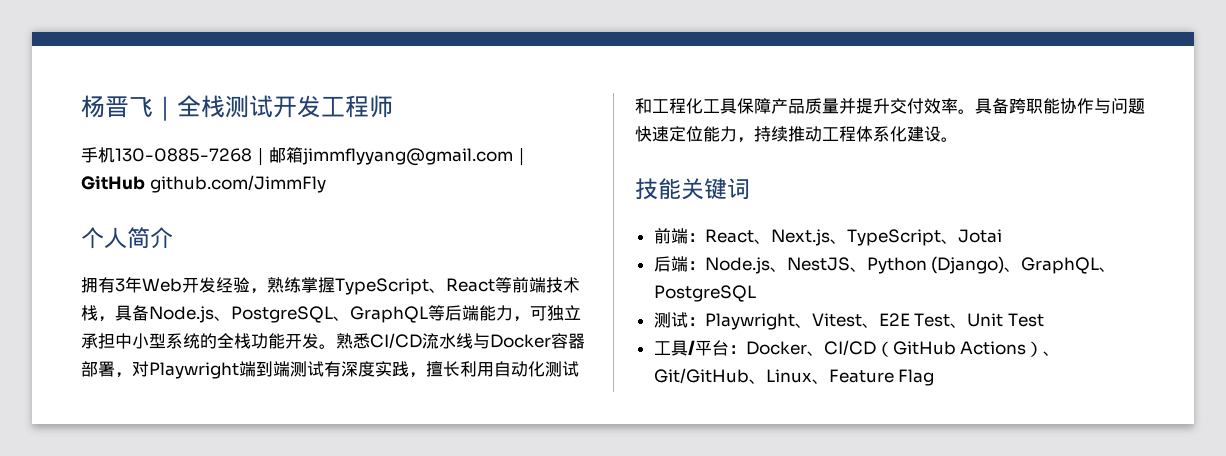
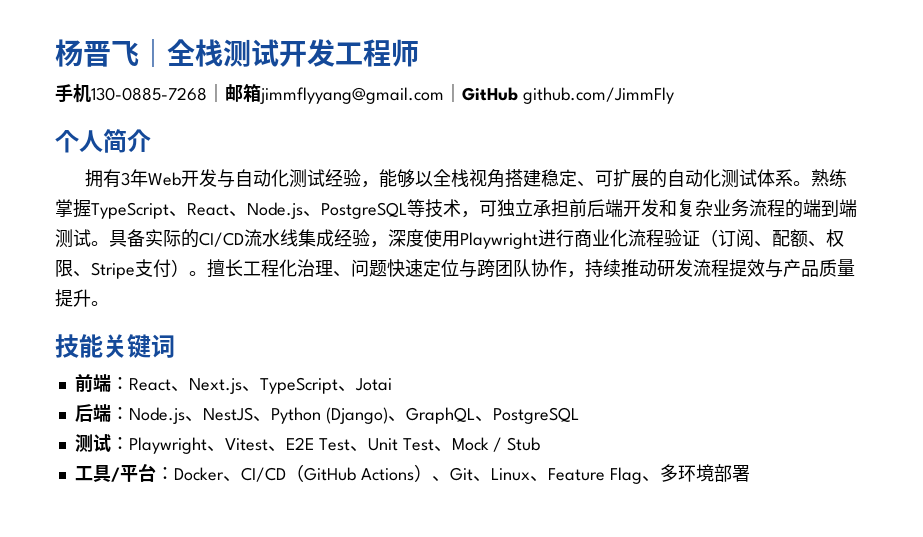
- 拥有3年Web开发经验，熟练掌握TypeScript、React等前端技术栈，具备Node.js、PostgreSQL、GraphQL等后端能力，可独立承担中小型系统的全栈功能开发。熟悉CI/CD流水线与Docker容器部署，对Playwright端到端测试有深度实践，擅长利用自动化测试和工程化工具保障产品质量并提升交付效率。具备跨职能协作与问题快速定位能力，持续推动工程体系化建设。
+ 拥有3年Web开发与自动化测试经验，能够以全栈视角搭建稳定、可扩展的自动化测试体系。熟练掌握TypeScript、React、Node.js、PostgreSQL等技术，可独立承担前后端开发和复杂业务流程的端到端测试。具备实际的CI/CD流水线集成经验，深度使用Playwright进行商业化流程验证（订阅、配额、权限、Stripe支付）。擅长工程化治理、问题快速定位与跨团队协作，持续推动研发流程提效与产品质量提升。
- 测试：Playwright、Vitest、E2E Test、Unit Test
+ 测试：Playwright、Vitest、E2E Test、Unit Test、Mock / Stub
- 工具/平台：Docker、CI/CD（GitHub Actions）、Git/GitHub、Linux、Feature Flag
+ 工具/平台：Docker、CI/CD（GitHub Actions）、Git、Linux、Feature Flag、多环境部署

